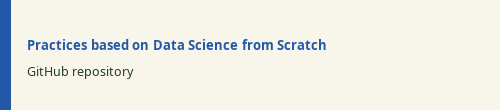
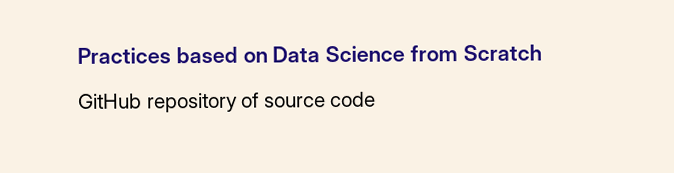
- GitHub repository
+ GitHub repository of source code

